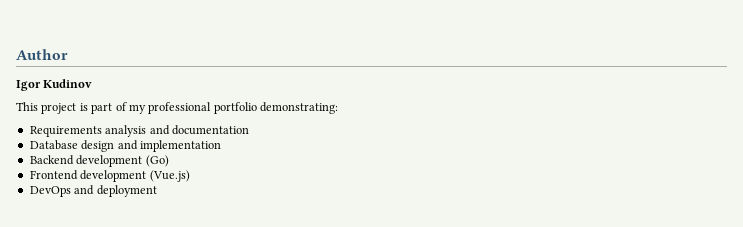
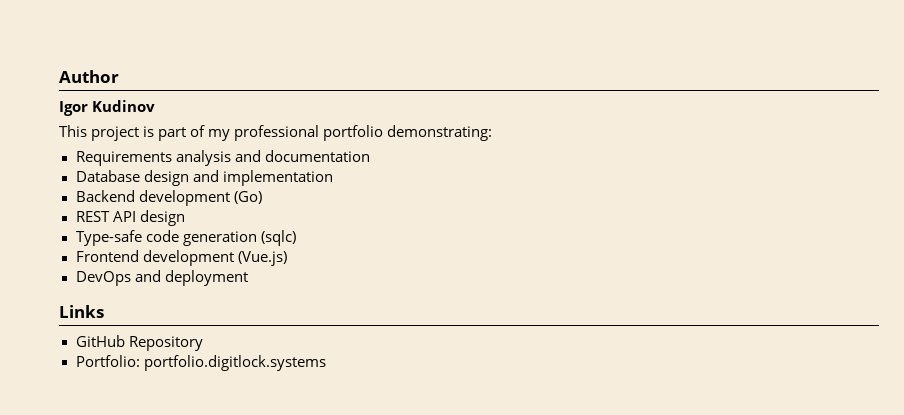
+ REST API design
+ Type-safe code generation (sqlc)
+ Links
+ GitHub Repository
+ Portfolio: portfolio.digitlock.systems

